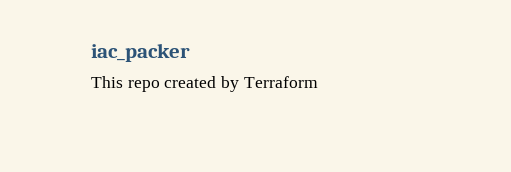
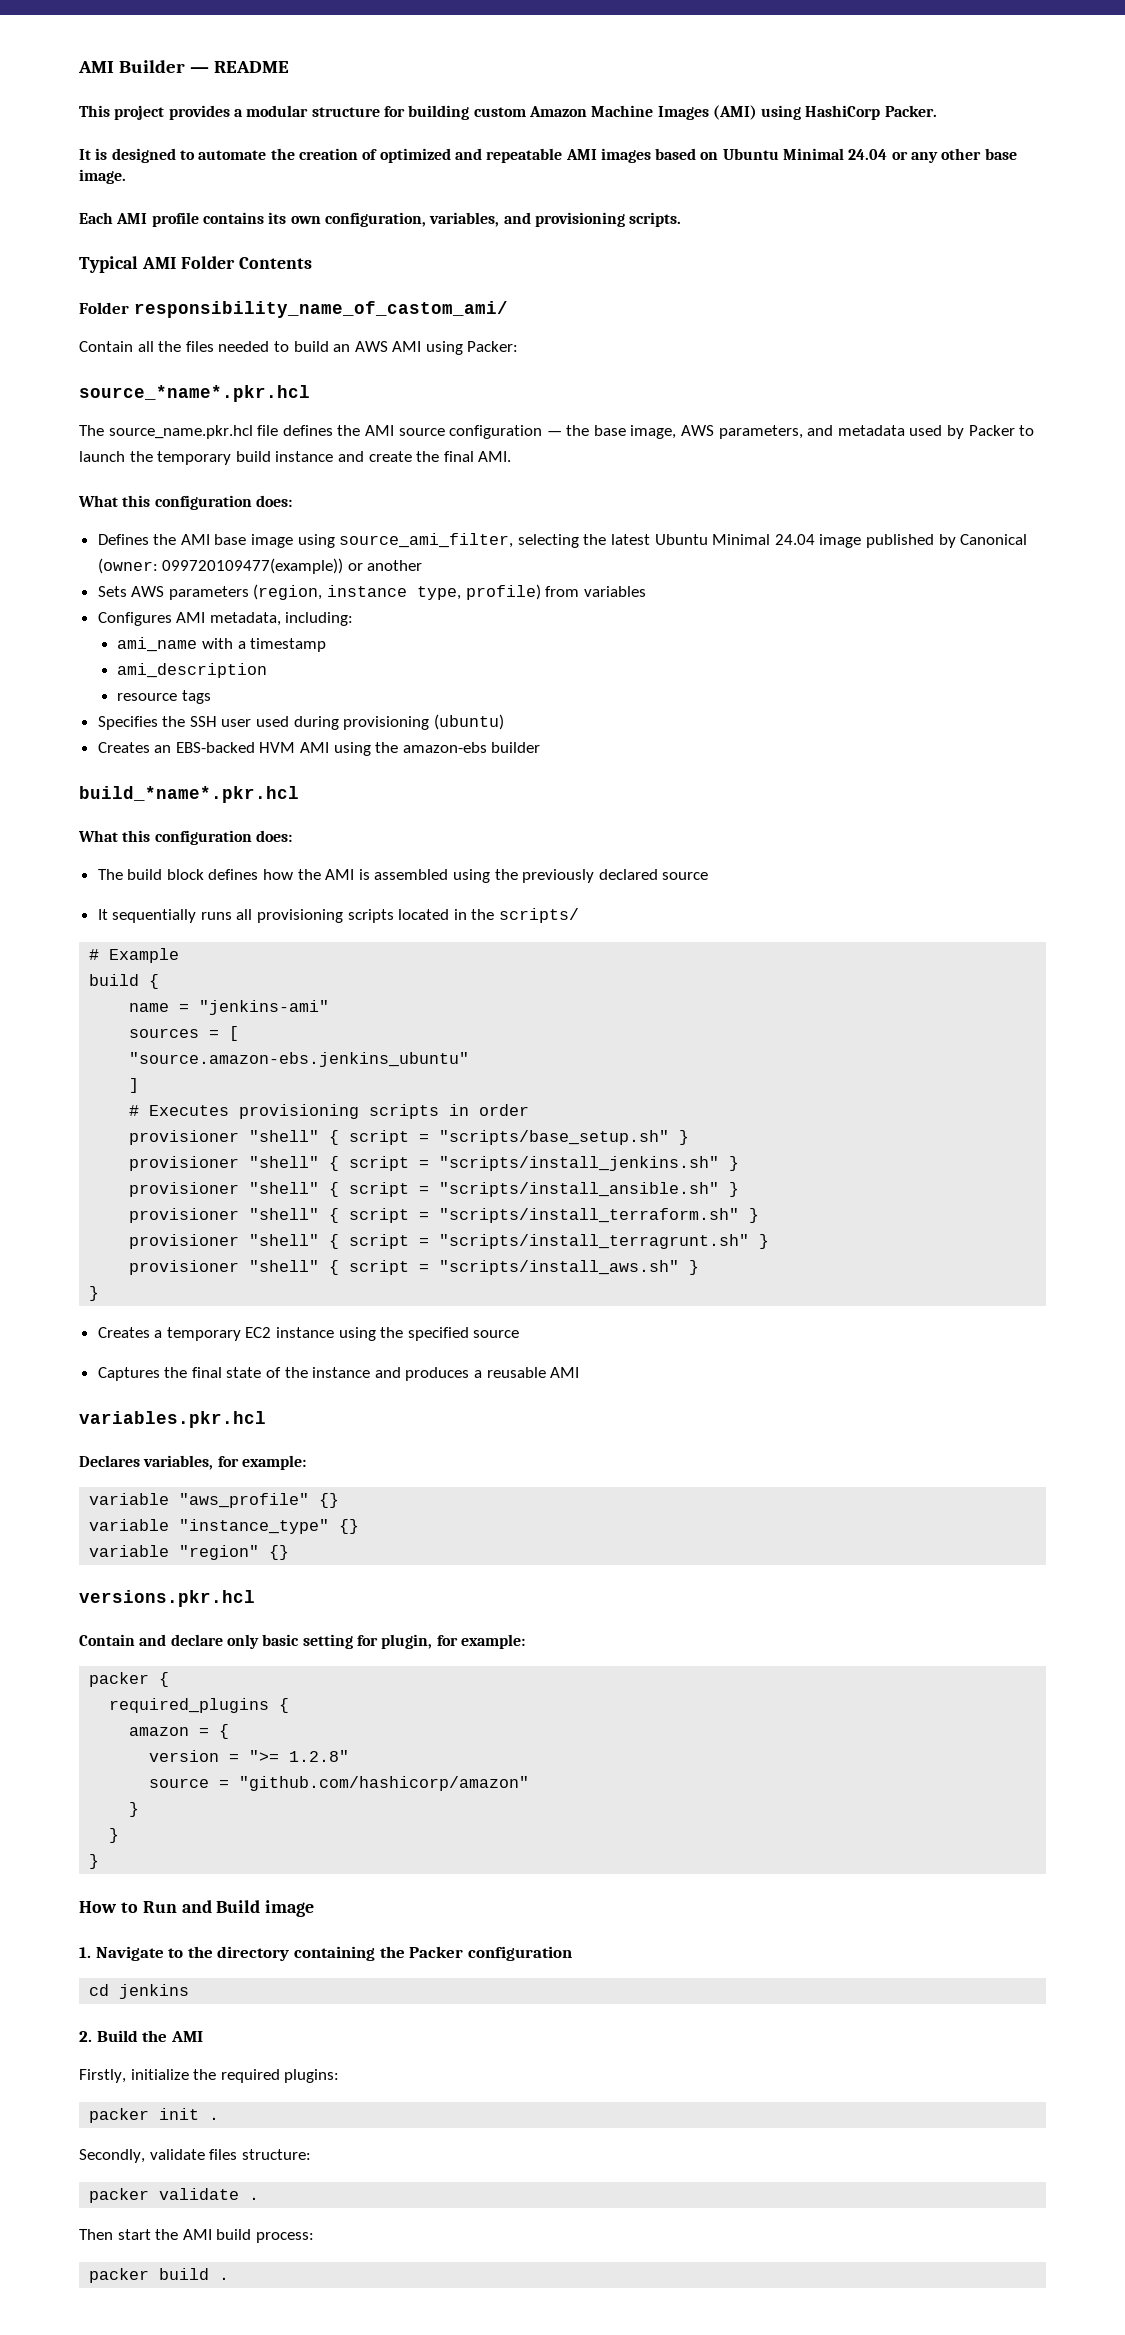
- iac_packer
- This repo created by Terraform
+ AMI Builder — README
+ This project provides a modular structure for building custom Amazon Machine Images (AMI) using HashiCorp Packer.
+ It is designed to automate the creation of optimized and repeatable AMI images based on Ubuntu Minimal 24.04 or any other base image.
+ Each AMI profile contains its own configuration, variables, and provisioning scripts.
+ Typical AMI Folder Contents
+ Folder responsibility_name_of_castom_ami/
+ Contain all the files needed to build an AWS AMI using Packer:
+ source_*name*.pkr.hcl
+ The source_name.pkr.hcl file defines the AMI source configuration — the base image, AWS parameters, and metadata used by Packer to launch the temporary build instance and create the final AMI.
+ What this configuration does:
+ Defines the AMI base image using source_ami_filter, selecting the latest Ubuntu Minimal 24.04 image published by Canonical (owner: 099720109477(example)) or another
+ Sets AWS parameters (region, instance type, profile) from variables
+ Configures AMI metadata, including:
+ ami_name with a timestamp
+ ami_description
+ resource tags
+ Specifies the SSH user used during provisioning (ubuntu)
+ Creates an EBS-backed HVM AMI using the amazon-ebs builder
+ build_*name*.pkr.hcl
+ What this configuration does:
+ The build block defines how the AMI is assembled using the previously declared source
+ It sequentially runs all provisioning scripts located in the scripts/
+ # Example
+ build {
+ name = "jenkins-ami"
+ sources = [
+ "source.amazon-ebs.jenkins_ubuntu"
+ ]
+ # Executes provisioning scripts in order
+ provisioner "shell" { script = "scripts/base_setup.sh" }
+ provisioner "shell" { script = "scripts/install_jenkins.sh" }
+ provisioner "shell" { script = "scripts/install_ansible.sh" }
+ provisioner "shell" { script = "scripts/install_terraform.sh" }
+ provisioner "shell" { script = "scripts/install_terragrunt.sh" }
+ provisioner "shell" { script = "scripts/install_aws.sh" }
+ }
+ Creates a temporary EC2 instance using the specified source
+ Captures the final state of the instance and produces a reusable AMI
+ variables.pkr.hcl
+ Declares variables, for example:
+ variable "aws_profile" {}
+ variable "instance_type" {}
+ variable "region" {}
+ versions.pkr.hcl
+ Contain and declare only basic setting for plugin, for example:
+ packer {
+ required_plugins {
+ amazon = {
+ version = ">= 1.2.8"
+ source = "github.com/hashicorp/amazon"
+ }
+ }
+ }
+ How to Run and Build image
+ 1. Navigate to the directory containing the Packer configuration
+ cd jenkins
+ 2. Build the AMI
+ Firstly, initialize the required plugins:
+ packer init .
+ Secondly, validate files structure:
+ packer validate .
+ Then start the AMI build process:
+ packer build .

